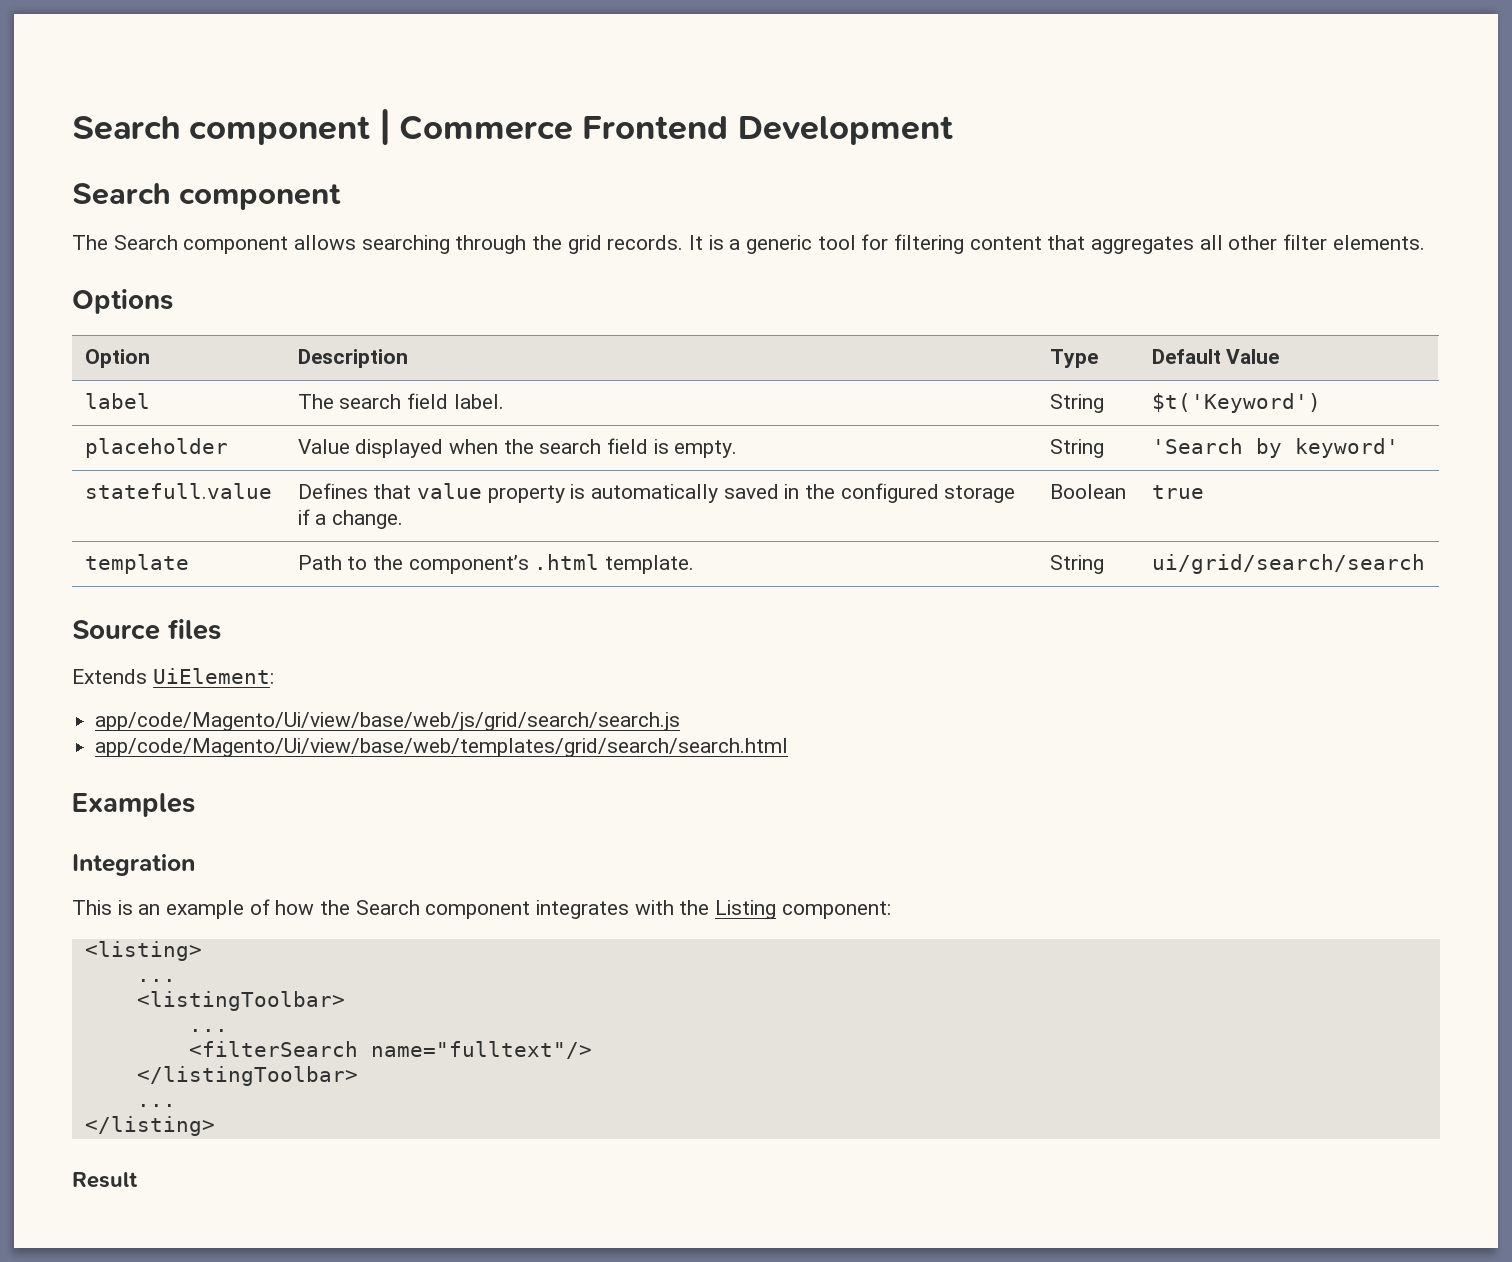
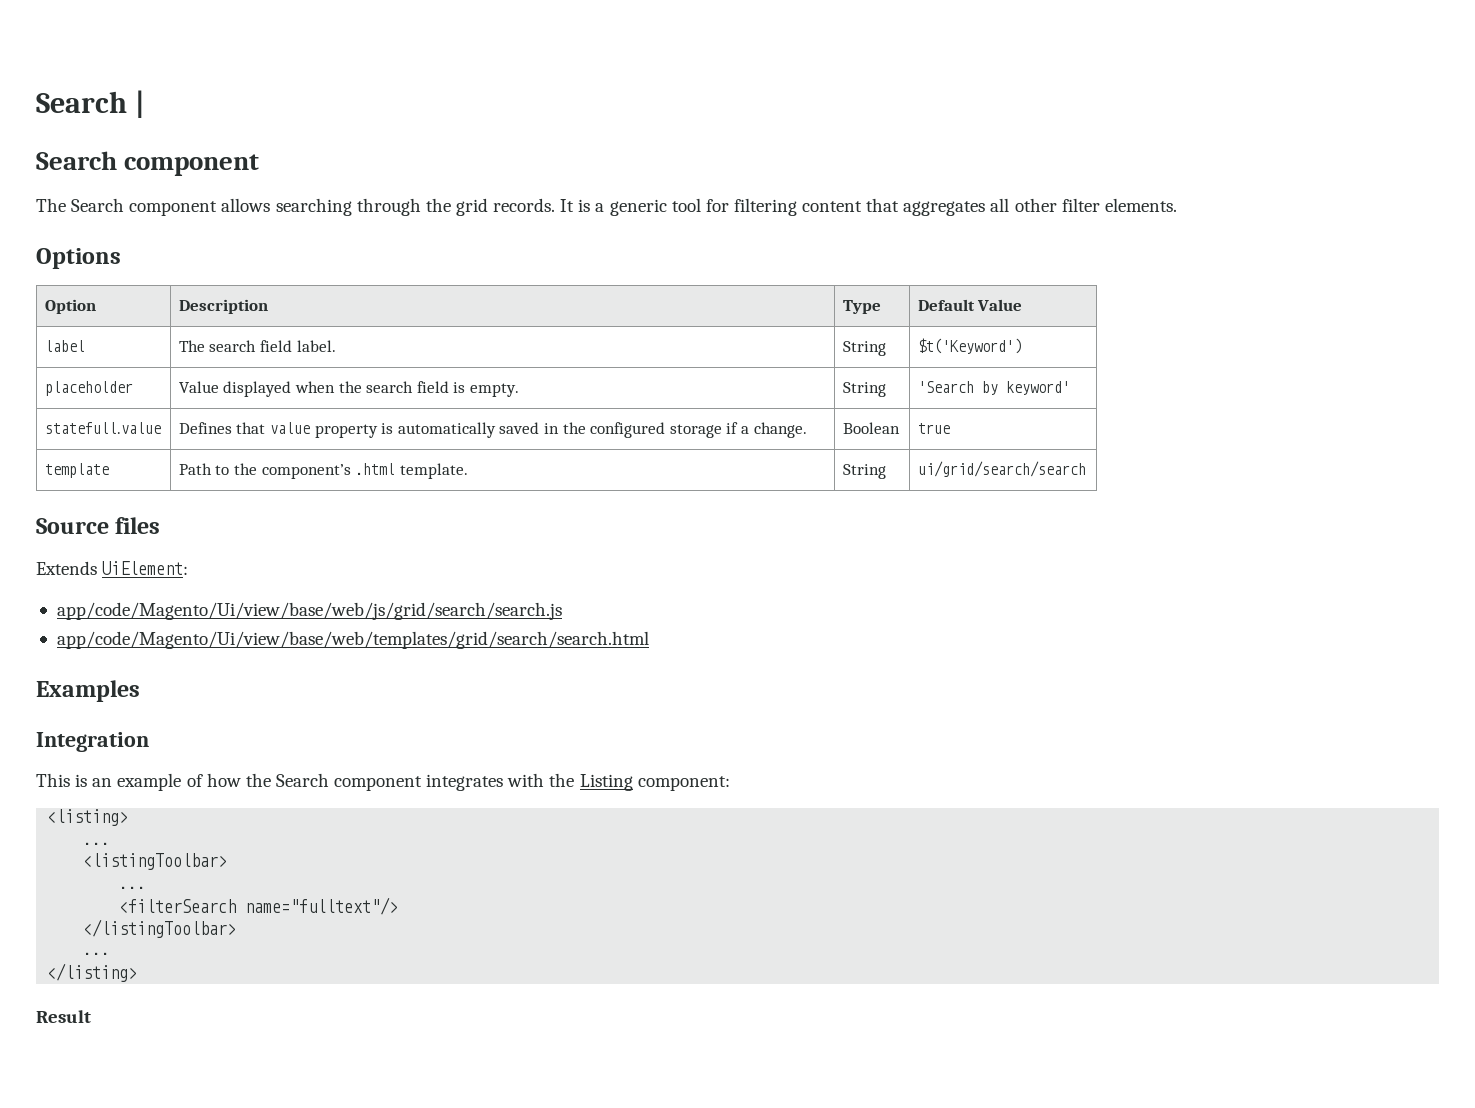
- Search component | Commerce Frontend Development
+ Search |

